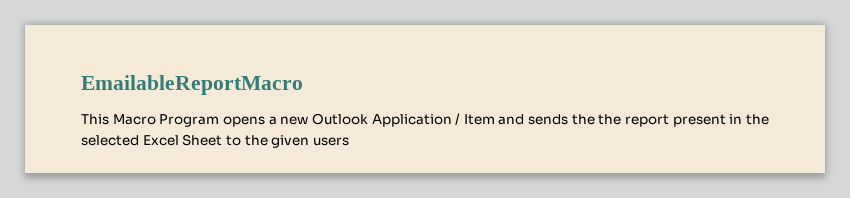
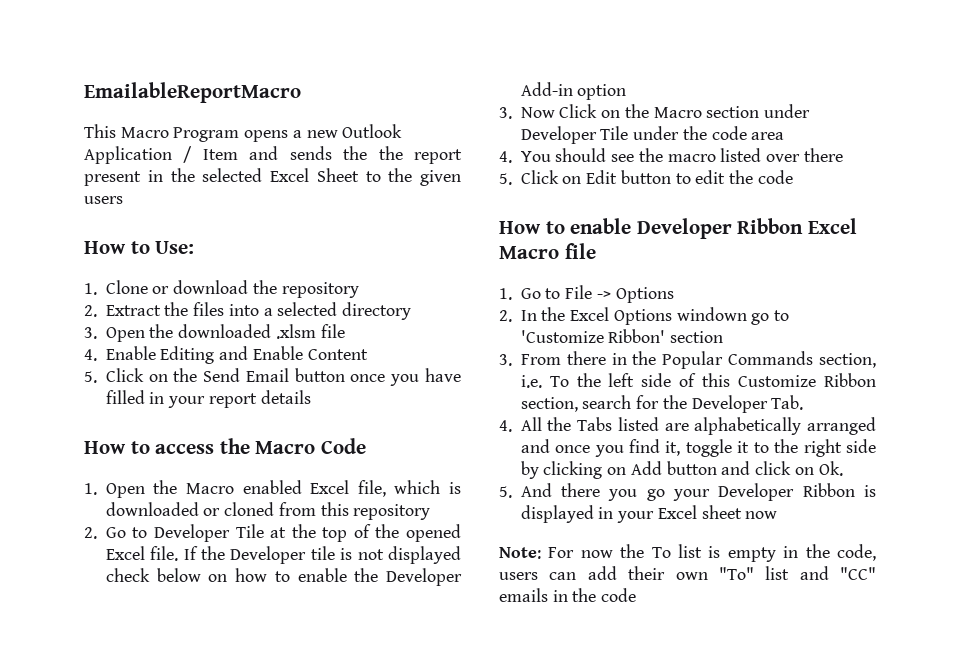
+ How to Use:
+ 1. Clone or download the repository
+ 2. Extract the files into a selected directory
+ 3. Open the downloaded .xlsm file
+ 4. Enable Editing and Enable Content
+ 5. Click on the Send Email button once you have filled in your report details
+ How to access the Macro Code
+ 1. Open the Macro enabled Excel file, which is downloaded or cloned from this repository
+ 2. Go to Developer Tile at the top of the opened Excel file. If the Developer tile is not displayed check below on how to enable the Developer Add-in option
+ 3. Now Click on the Macro section under Developer Tile under the code area
+ 4. You should see the macro listed over there
+ 5. Click on Edit button to edit the code
+ How to enable Developer Ribbon Excel Macro file
+ 1. Go to File -> Options
+ 2. In the Excel Options windown go to 'Customize Ribbon' section
+ 3. From there in the Popular Commands section, i.e. To the left side of this Customize Ribbon section, search for the Developer Tab.
+ 4. All the Tabs listed are alphabetically arranged and once you find it, toggle it to the right side by clicking on Add button and click on Ok.
+ 5. And there you go your Developer Ribbon is displayed in your Excel sheet now
+ Note: For now the To list is empty in the code, users can add their own "To" list and "CC" emails in the code

